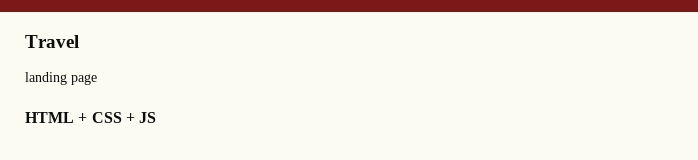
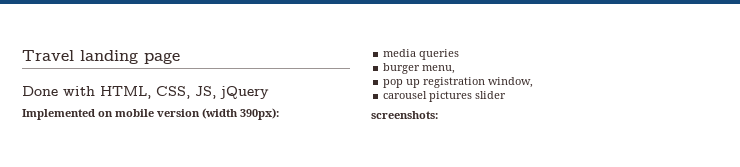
- Travel
- landing page
+ Travel landing page
- HTML + CSS + JS
+ Done with HTML, CSS, JS, jQuery
+ Implemented on mobile version (width 390px):
+ media queries
+ burger menu,
+ pop up registration window,
+ carousel pictures slider
+ screenshots:

